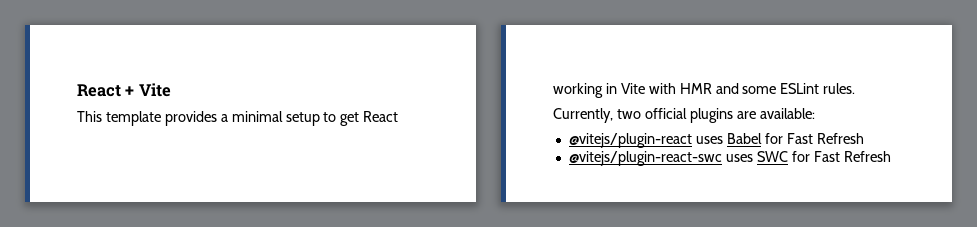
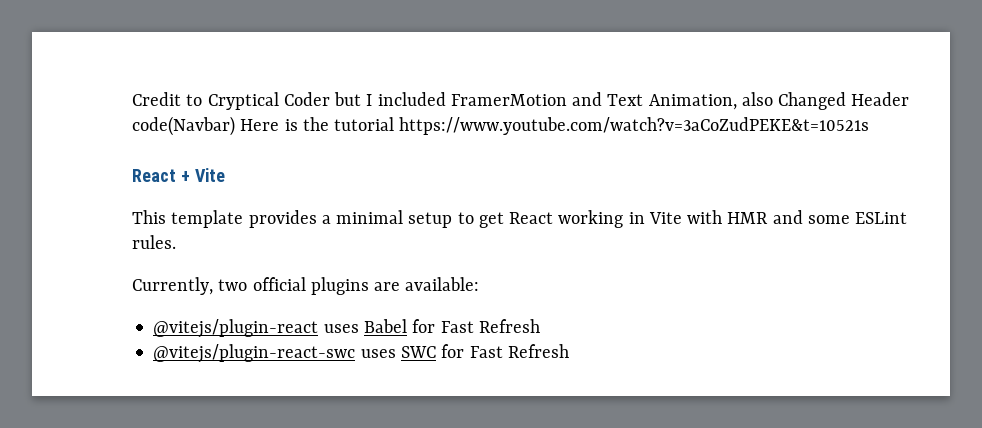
+ Credit to Cryptical Coder but I included FramerMotion and Text Animation, also Changed Header code(Navbar) Here is the tutorial https://www.youtube.com/watch?v=3aCoZudPEKE&t=10521s

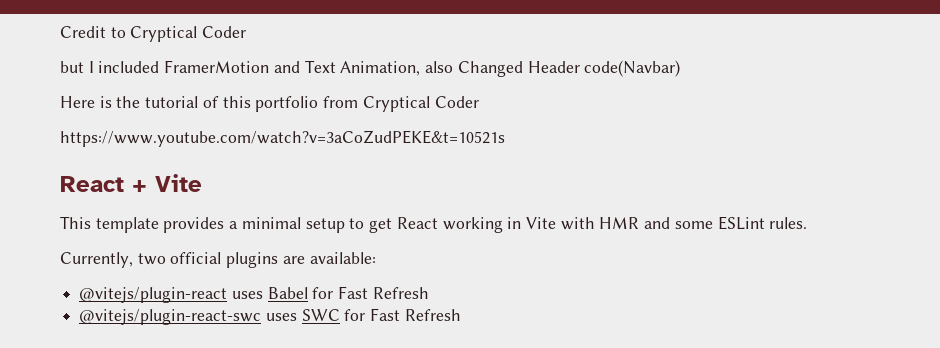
- Credit to Cryptical Coder but I included FramerMotion and Text Animation, also Changed Header code(Navbar) Here is the tutorial https://www.youtube.com/watch?v=3aCoZudPEKE&t=10521s
+ Credit to Cryptical Coder
+ but I included FramerMotion and Text Animation, also Changed Header code(Navbar)
+ Here is the tutorial of this portfolio from Cryptical Coder
+ https://www.youtube.com/watch?v=3aCoZudPEKE&t=10521s

